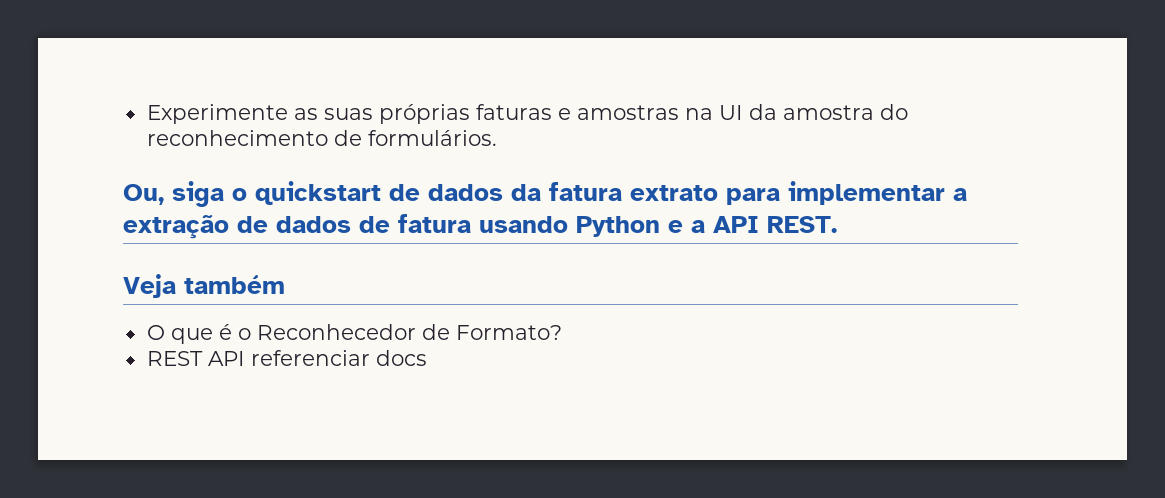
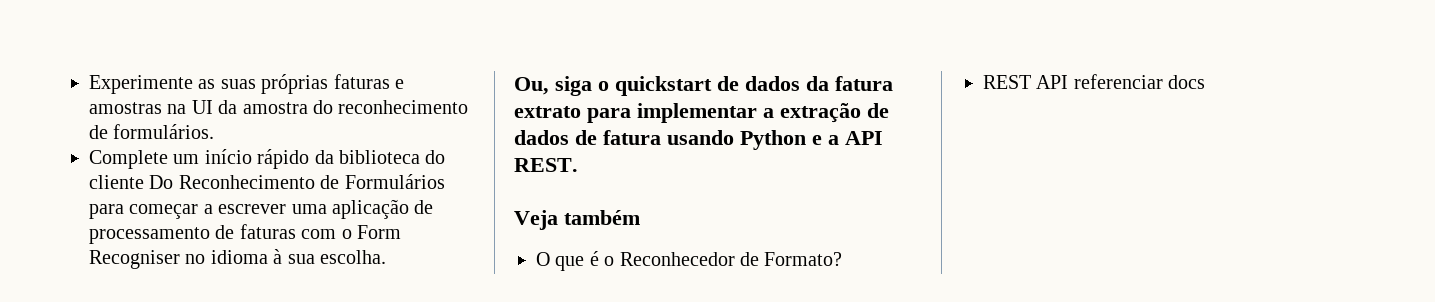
+ Complete um início rápido da biblioteca do cliente Do Reconhecimento de Formulários para começar a escrever uma aplicação de processamento de faturas com o Form Recogniser no idioma à sua escolha.

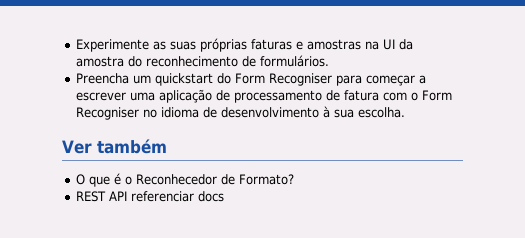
- Complete um início rápido da biblioteca do cliente Do Reconhecimento de Formulários para começar a escrever uma aplicação de processamento de faturas com o Form Recogniser no idioma à sua escolha.
+ Preencha um quickstart do Form Recogniser para começar a escrever uma aplicação de processamento de fatura com o Form Recogniser no idioma de desenvolvimento à sua escolha.
- Ou, siga o quickstart de dados da fatura extrato para implementar a extração de dados de fatura usando Python e a API REST.
- Veja também
+ Ver também

